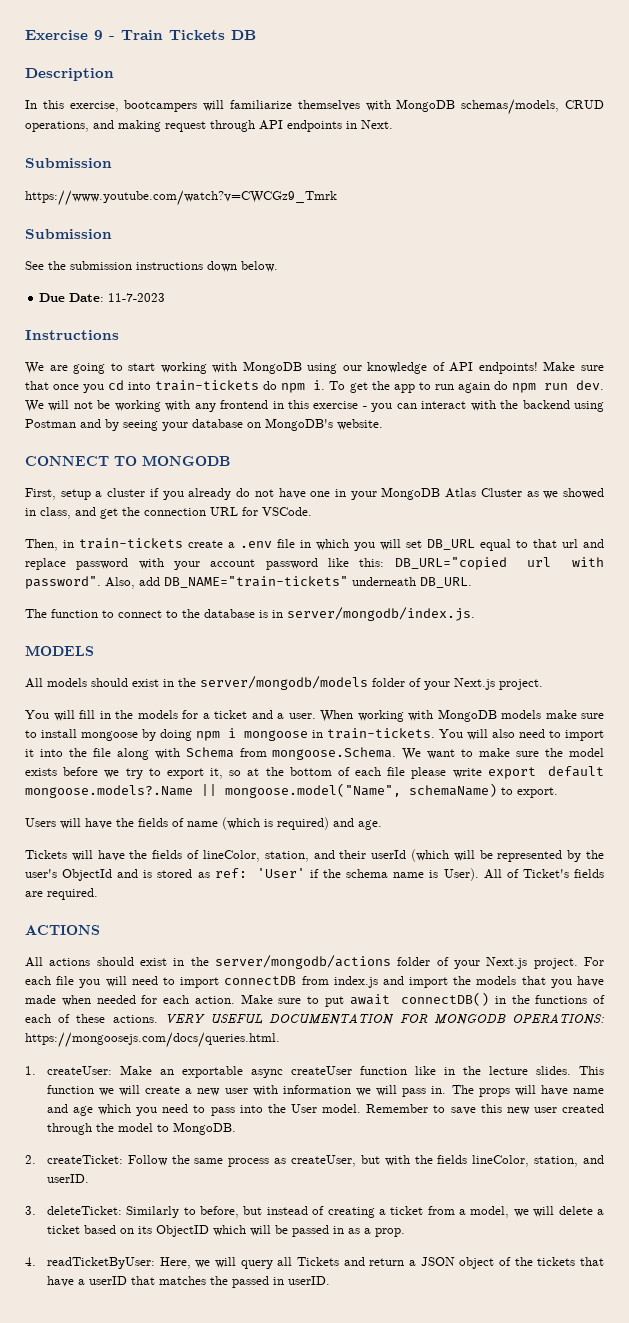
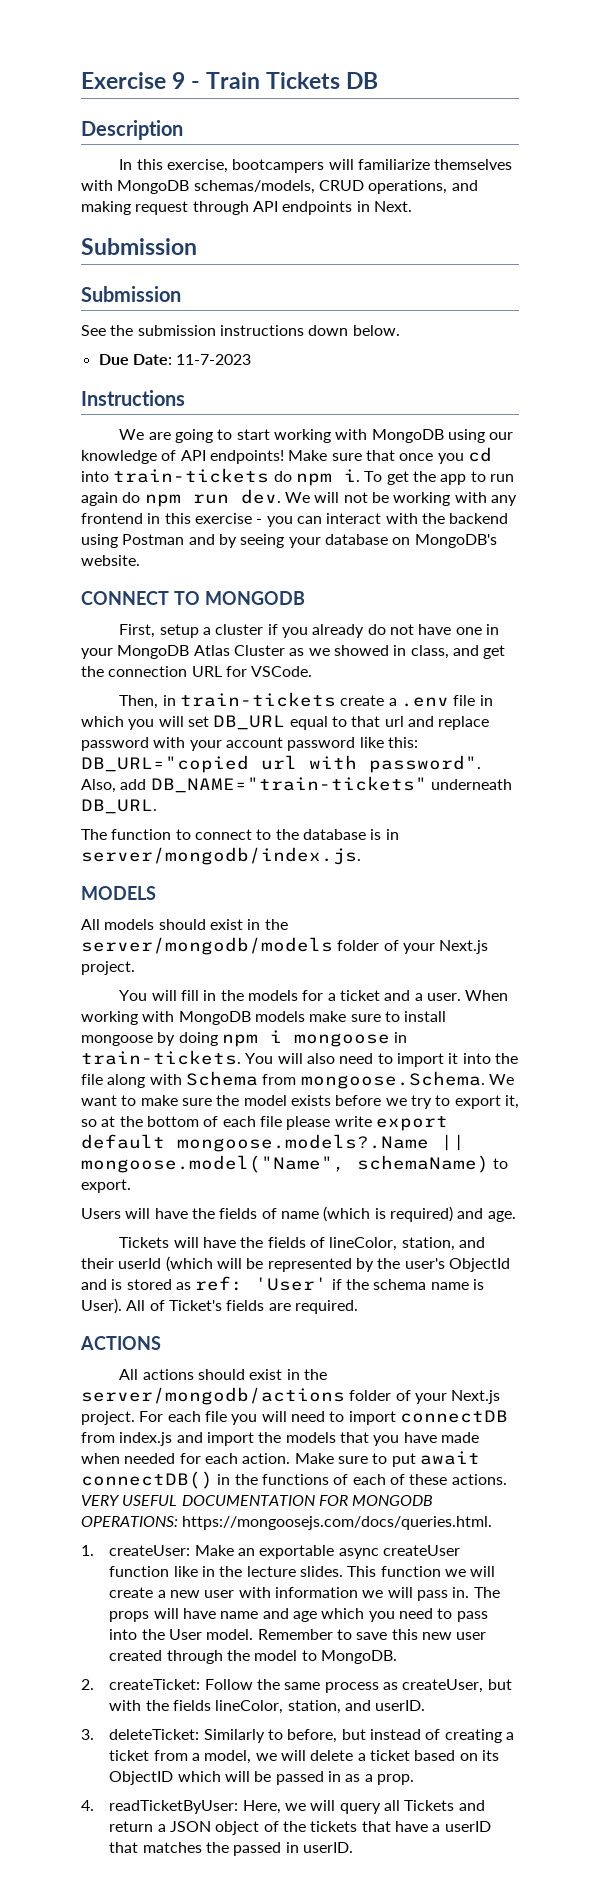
- https://www.youtube.com/watch?v=CWCGz9_Tmrk

